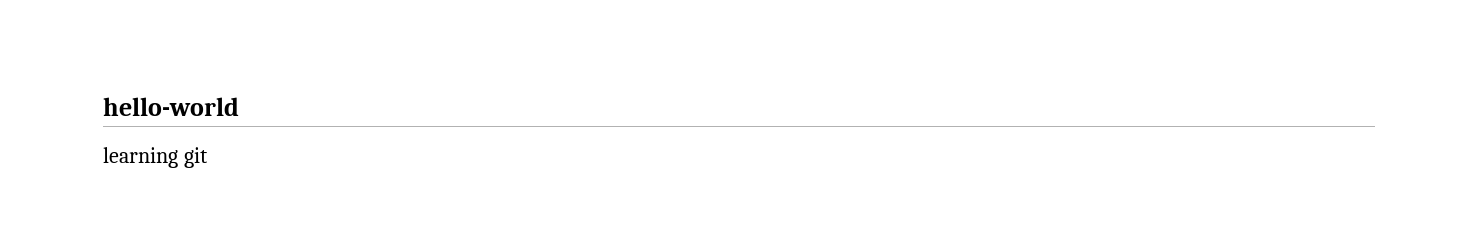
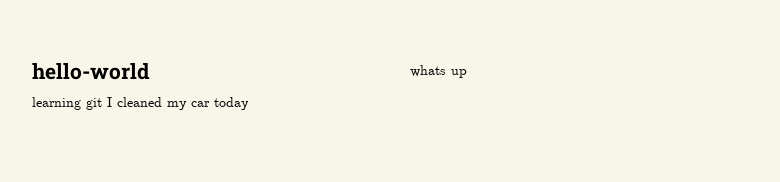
- learning git
+ learning git I cleaned my car today
+ whats up

